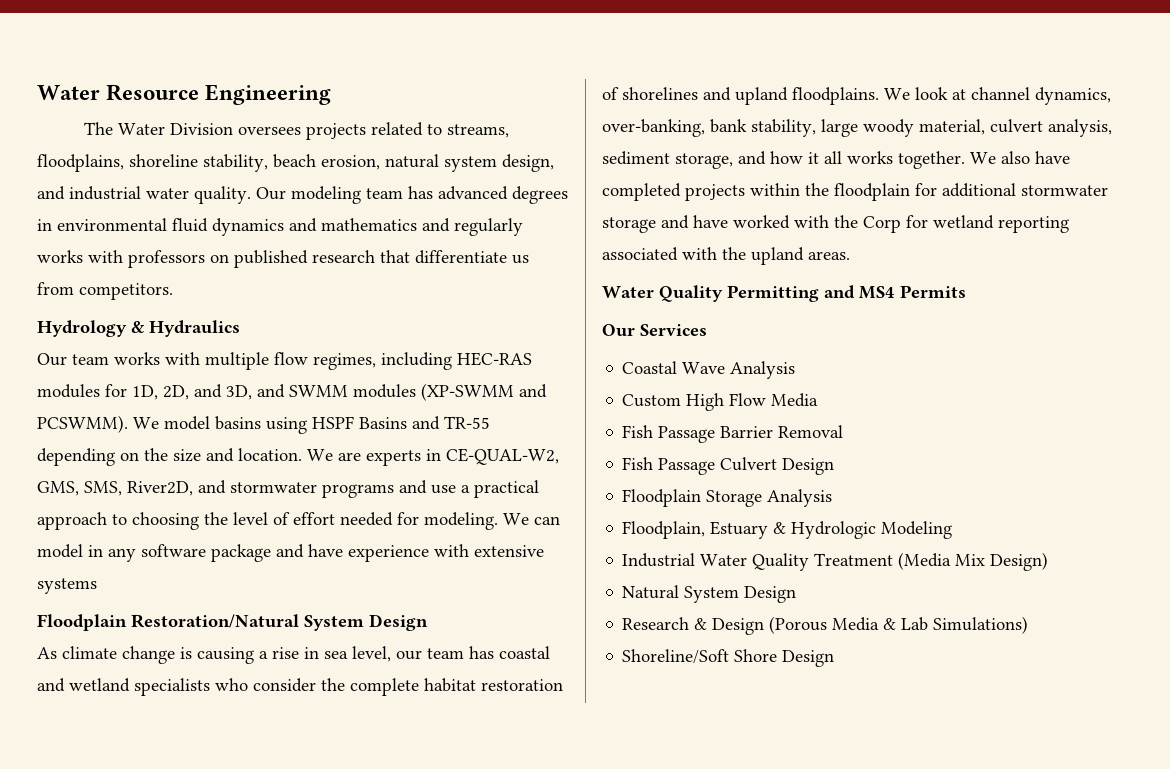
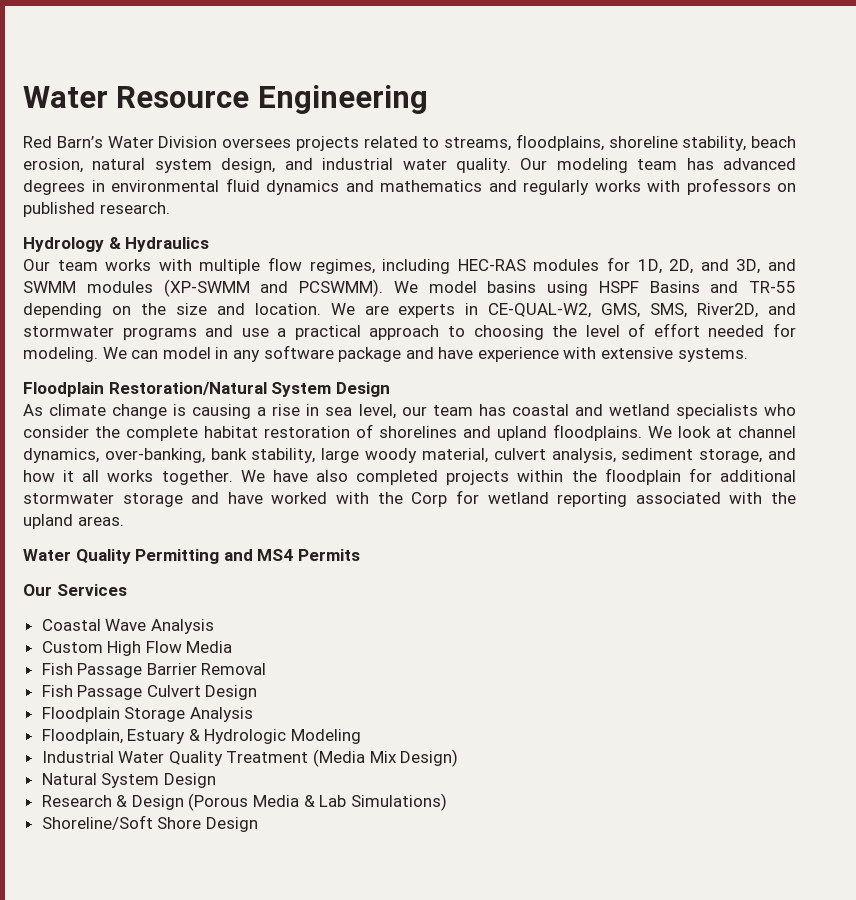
- The Water Division oversees projects related to streams, floodplains, shoreline stability, beach erosion, natural system design, and industrial water quality.
+ Red Barn’s Water Division oversees projects related to streams, floodplains, shoreline stability, beach erosion, natural system design, and industrial water quality.
- Our modeling team has advanced degrees in environmental fluid dynamics and mathematics and regularly works with professors on published research that differentiate us from competitors.
+ Our modeling team has advanced degrees in environmental fluid dynamics and mathematics and regularly works with professors on published research.
- We can model in any software package and have experience with extensive systems
+ We can model in any software package and have experience with extensive systems.
- We also have completed projects within the floodplain for additional stormwater storage and have worked with the Corp for wetland reporting associated with the upland areas.
+ We have also completed projects within the floodplain for additional stormwater storage and have worked with the Corp for wetland reporting associated with the upland areas.

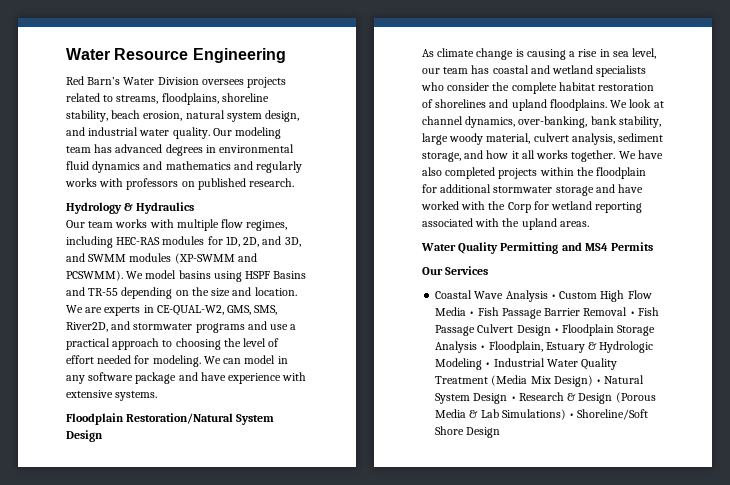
- Coastal Wave Analysis
- Custom High Flow Media
- Fish Passage Barrier Removal
- Fish Passage Culvert Design
- Floodplain Storage Analysis
- Floodplain, Estuary & Hydrologic Modeling
- Industrial Water Quality Treatment (Media Mix Design)
- Natural System Design
- Research & Design (Porous Media & Lab Simulations)
- Shoreline/Soft Shore Design
+ Coastal Wave Analysis • Custom High Flow Media • Fish Passage Barrier Removal • Fish Passage Culvert Design • Floodplain Storage Analysis • Floodplain, Estuary & Hydrologic Modeling • Industrial Water Quality Treatment (Media Mix Design) • Natural System Design • Research & Design (Porous Media & Lab Simulations) • Shoreline/Soft Shore Design

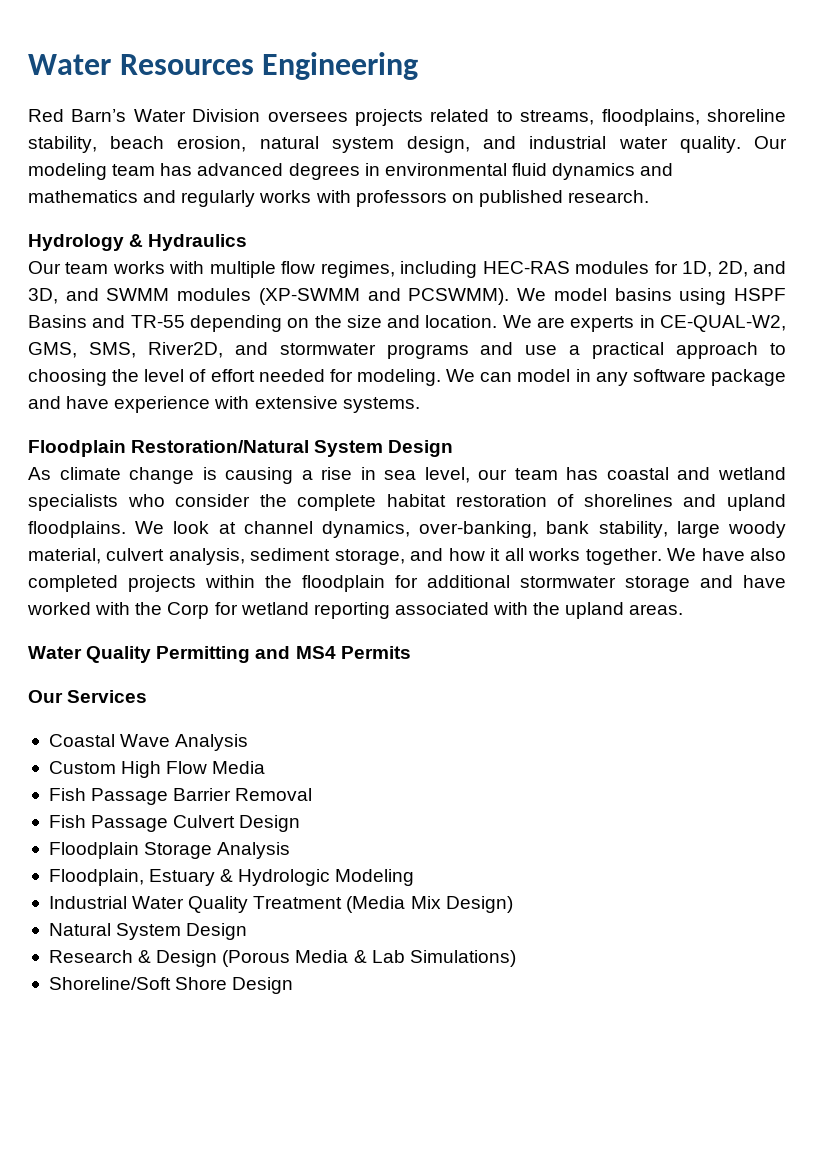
- Water Resource Engineering
+ Water Resources Engineering
- Coastal Wave Analysis • Custom High Flow Media • Fish Passage Barrier Removal • Fish Passage Culvert Design • Floodplain Storage Analysis • Floodplain, Estuary & Hydrologic Modeling • Industrial Water Quality Treatment (Media Mix Design) • Natural System Design • Research & Design (Porous Media & Lab Simulations) • Shoreline/Soft Shore Design
+ Coastal Wave Analysis
+ Custom High Flow Media
+ Fish Passage Barrier Removal
+ Fish Passage Culvert Design
+ Floodplain Storage Analysis
+ Floodplain, Estuary & Hydrologic Modeling
+ Industrial Water Quality Treatment (Media Mix Design)
+ Natural System Design
+ Research & Design (Porous Media & Lab Simulations)
+ Shoreline/Soft Shore Design

